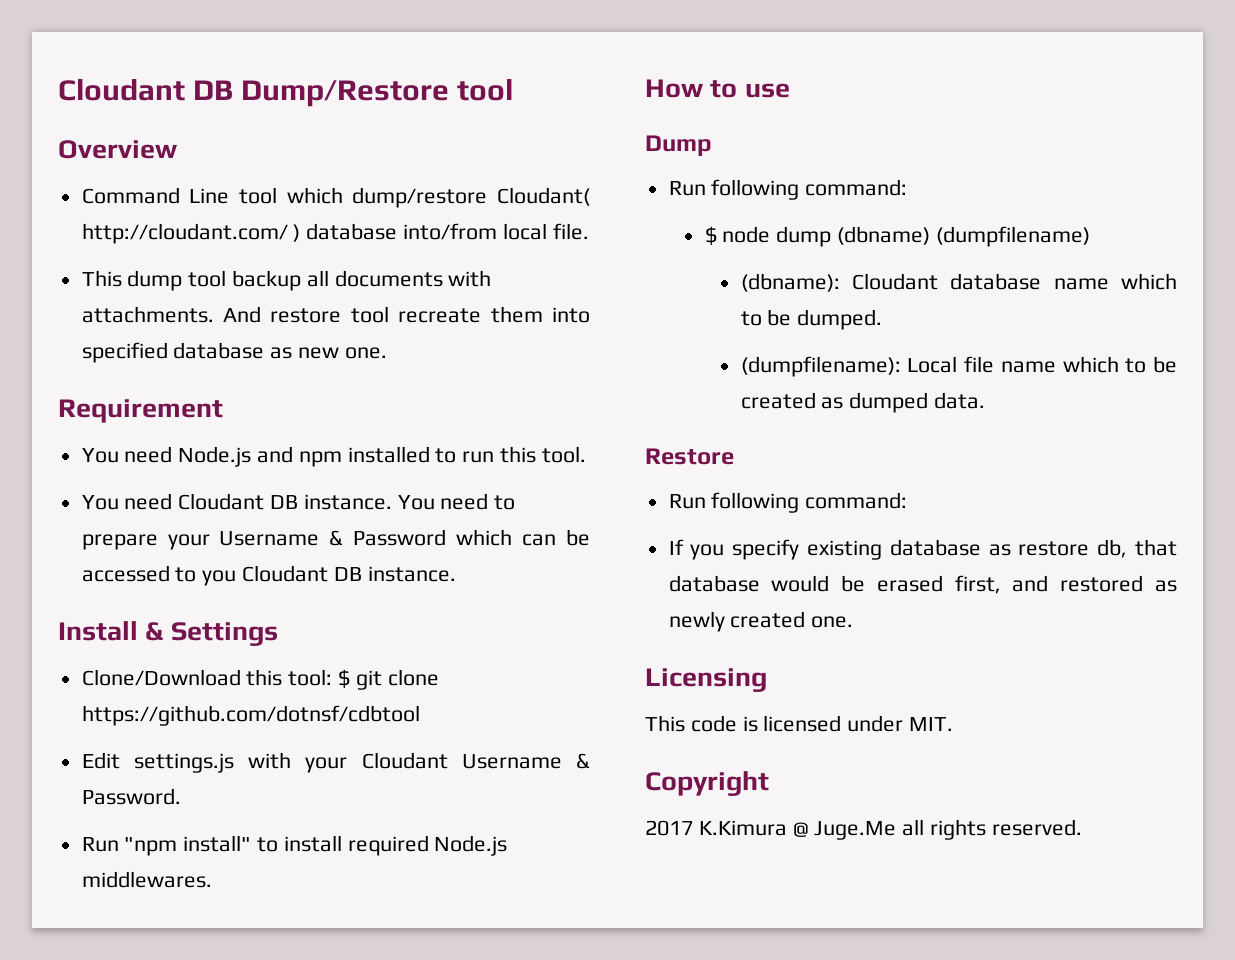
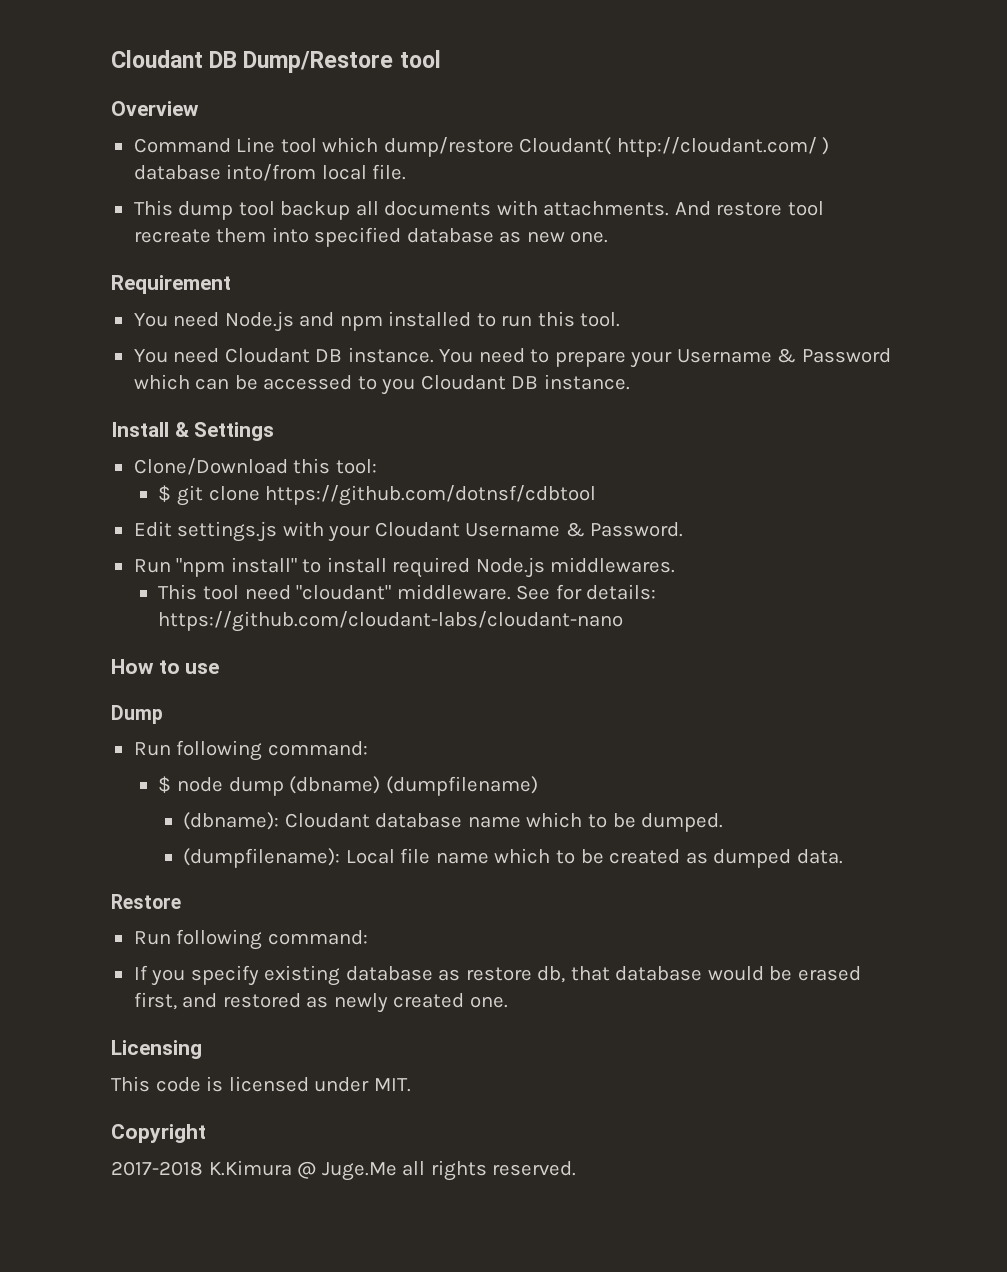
- Clone/Download this tool: $ git clone https://github.com/dotnsf/cdbtool
+ Clone/Download this tool:
+ $ git clone https://github.com/dotnsf/cdbtool
+ This tool need "cloudant" middleware. See for details: https://github.com/cloudant-labs/cloudant-nano
- 2017 K.Kimura @ Juge.Me all rights reserved.
+ 2017-2018 K.Kimura @ Juge.Me all rights reserved.

